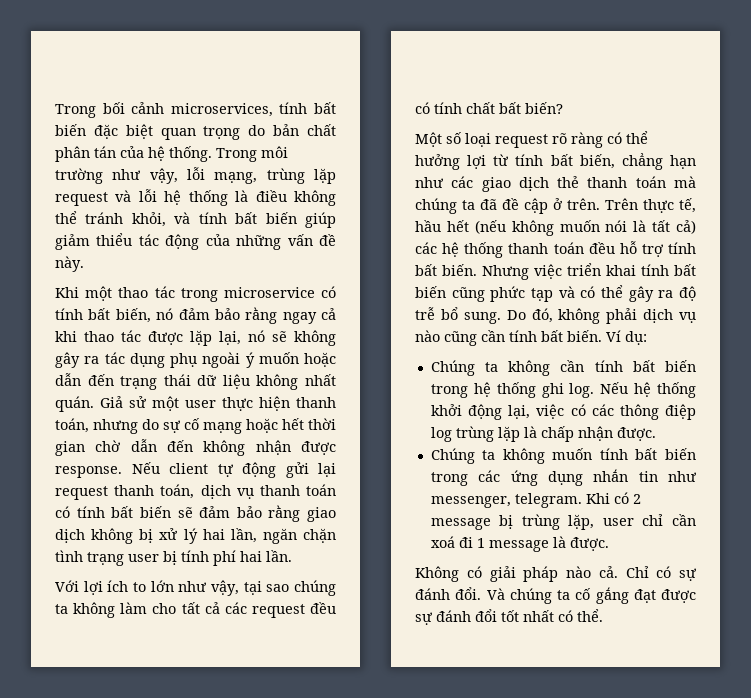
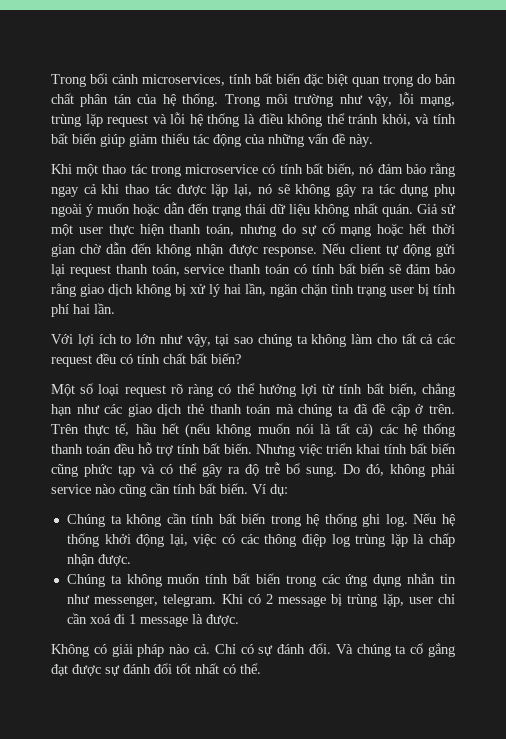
- Nếu client tự động gửi lại request thanh toán, dịch vụ thanh toán có tính bất biến sẽ đảm bảo rằng giao dịch không bị xử lý hai lần, ngăn chặn tình trạng user bị tính phí hai lần.
+ Nếu client tự động gửi lại request thanh toán, service thanh toán có tính bất biến sẽ đảm bảo rằng giao dịch không bị xử lý hai lần, ngăn chặn tình trạng user bị tính phí hai lần.
- Do đó, không phải dịch vụ nào cũng cần tính bất biến.
+ Do đó, không phải service nào cũng cần tính bất biến.

